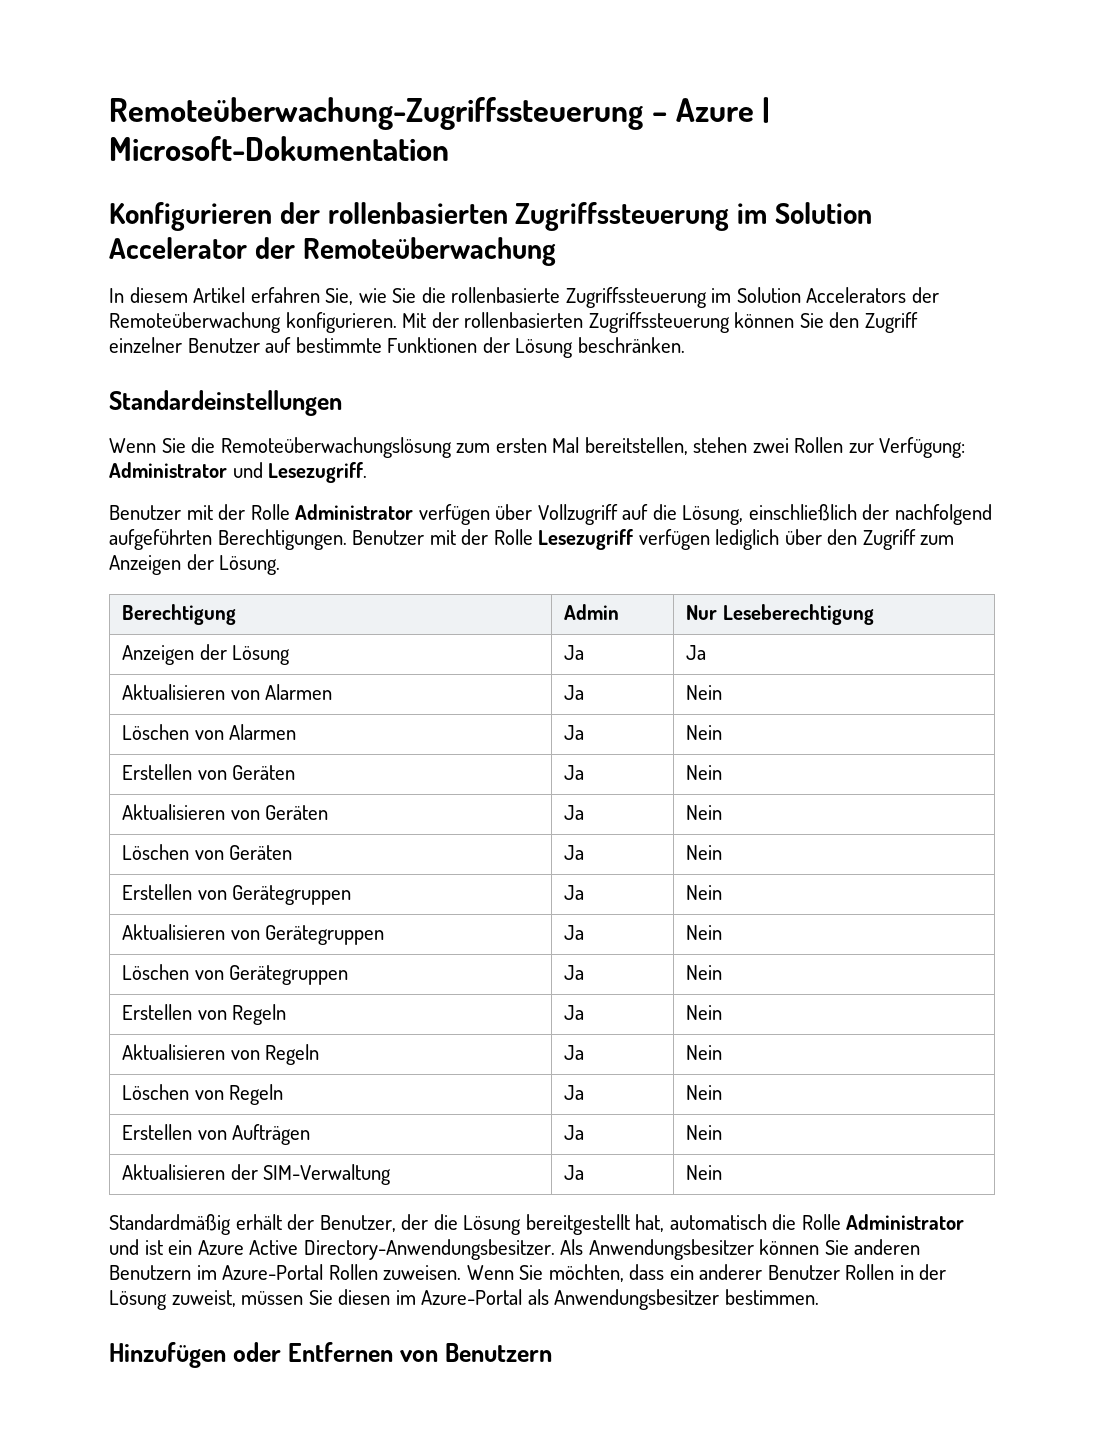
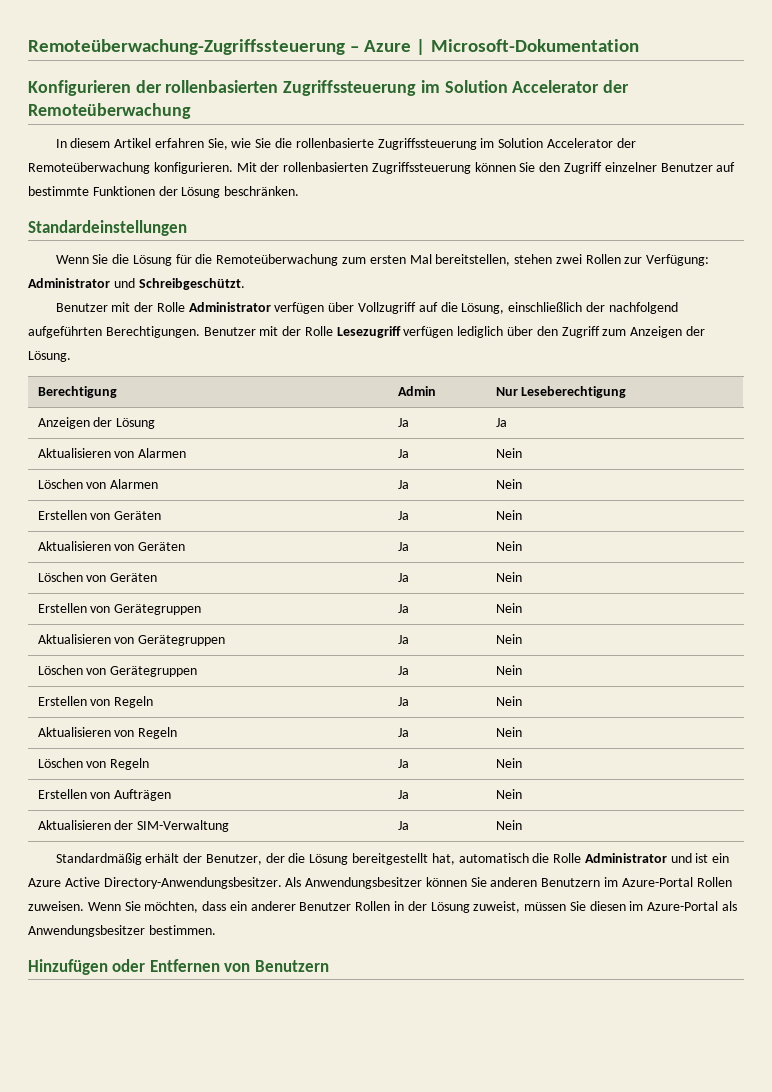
- In diesem Artikel erfahren Sie, wie Sie die rollenbasierte Zugriffssteuerung im Solution Accelerators der Remoteüberwachung konfigurieren.
+ In diesem Artikel erfahren Sie, wie Sie die rollenbasierte Zugriffssteuerung im Solution Accelerator der Remoteüberwachung konfigurieren.
- Wenn Sie die Remoteüberwachungslösung zum ersten Mal bereitstellen, stehen zwei Rollen zur Verfügung: Administrator und Lesezugriff.
+ Wenn Sie die Lösung für die Remoteüberwachung zum ersten Mal bereitstellen, stehen zwei Rollen zur Verfügung: Administrator und Schreibgeschützt.

